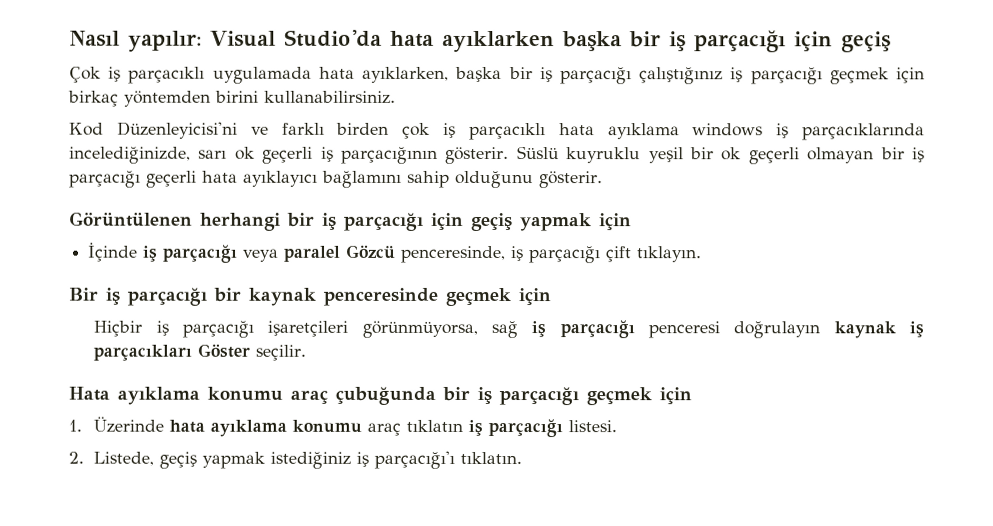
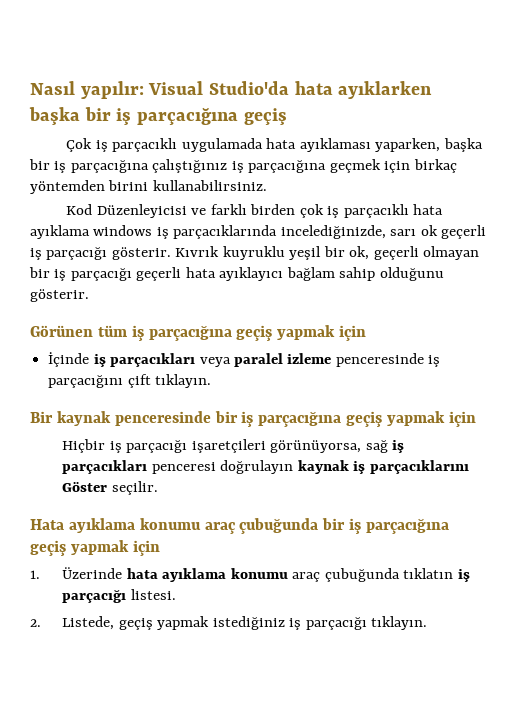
- Nasıl yapılır: Visual Studio'da hata ayıklarken başka bir iş parçacığı için geçiş
+ Nasıl yapılır: Visual Studio'da hata ayıklarken başka bir iş parçacığına geçiş
- Çok iş parçacıklı uygulamada hata ayıklarken, başka bir iş parçacığı çalıştığınız iş parçacığı geçmek için birkaç yöntemden birini kullanabilirsiniz.
+ Çok iş parçacıklı uygulamada hata ayıklaması yaparken, başka bir iş parçacığına çalıştığınız iş parçacığına geçmek için birkaç yöntemden birini kullanabilirsiniz.
- Kod Düzenleyicisi'ni ve farklı birden çok iş parçacıklı hata ayıklama windows iş parçacıklarında incelediğinizde, sarı ok geçerli iş parçacığının gösterir. Süslü kuyruklu yeşil bir ok geçerli olmayan bir iş parçacığı geçerli hata ayıklayıcı bağlamını sahip olduğunu gösterir.
+ Kod Düzenleyicisi ve farklı birden çok iş parçacıklı hata ayıklama windows iş parçacıklarında incelediğinizde, sarı ok geçerli iş parçacığı gösterir. Kıvrık kuyruklu yeşil bir ok, geçerli olmayan bir iş parçacığı geçerli hata ayıklayıcı bağlam sahip olduğunu gösterir.
- Görüntülenen herhangi bir iş parçacığı için geçiş yapmak için
+ Görünen tüm iş parçacığına geçiş yapmak için
- İçinde iş parçacığı veya paralel Gözcü penceresinde, iş parçacığı çift tıklayın.
+ İçinde iş parçacıkları veya paralel izleme penceresinde iş parçacığını çift tıklayın.
- Bir iş parçacığı bir kaynak penceresinde geçmek için
+ Bir kaynak penceresinde bir iş parçacığına geçiş yapmak için
- Hiçbir iş parçacığı işaretçileri görünmüyorsa, sağ iş parçacığı penceresi doğrulayın kaynak iş parçacıkları Göster seçilir.
+ Hiçbir iş parçacığı işaretçileri görünüyorsa, sağ iş parçacıkları penceresi doğrulayın kaynak iş parçacıklarını Göster seçilir.
- Hata ayıklama konumu araç çubuğunda bir iş parçacığı geçmek için
+ Hata ayıklama konumu araç çubuğunda bir iş parçacığına geçiş yapmak için
- 1. Üzerinde hata ayıklama konumu araç tıklatın iş parçacığı listesi.
+ 1. Üzerinde hata ayıklama konumu araç çubuğunda tıklatın iş parçacığı listesi.
- 2. Listede, geçiş yapmak istediğiniz iş parçacığı'ı tıklatın.
+ 2. Listede, geçiş yapmak istediğiniz iş parçacığı tıklayın.

